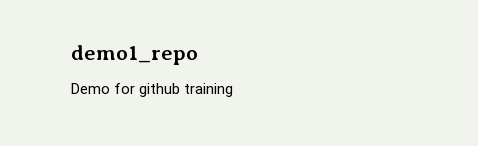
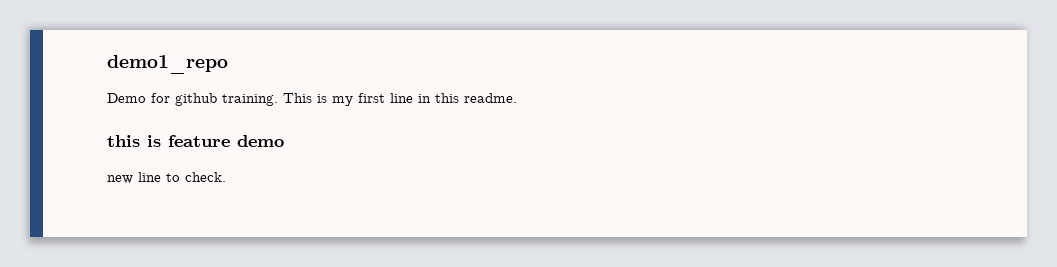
- Demo for github training
+ Demo for github training. This is my first line in this readme.
+ this is feature demo
+ new line to check.

